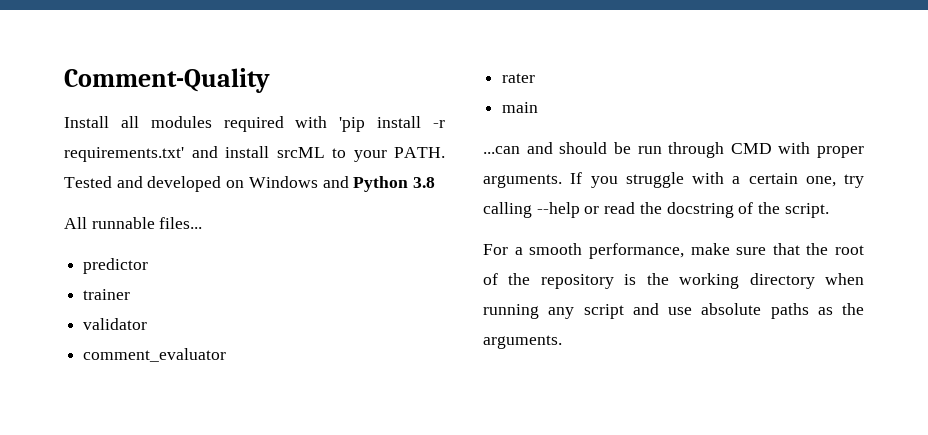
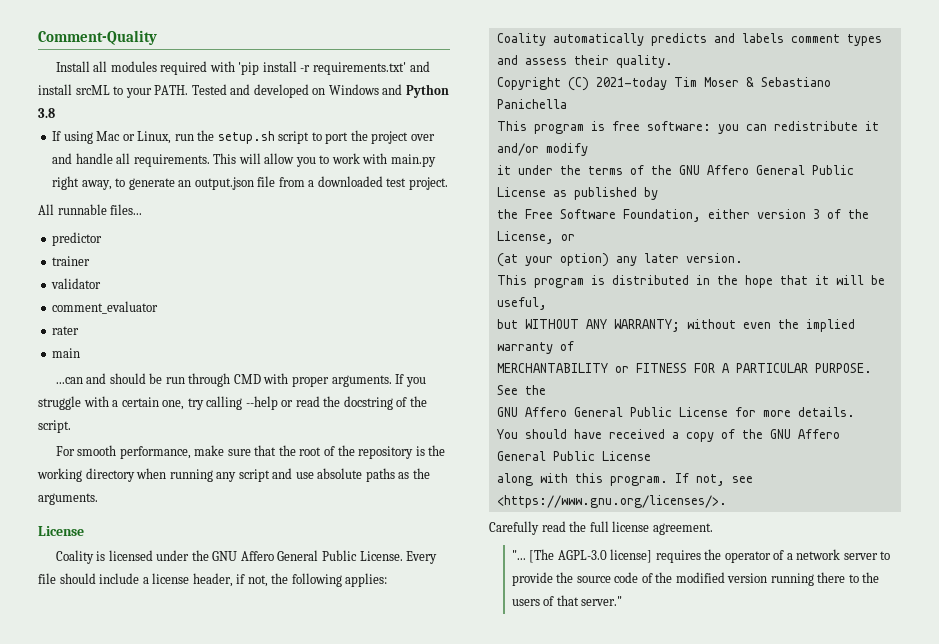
+ If using Mac or Linux, run the setup.sh script to port the project over and handle all requirements. This will allow you to work with main.py right away, to generate an output.json file from a downloaded test project.
- For a smooth performance, make sure that the root of the repository is the working directory when running any script and use absolute paths as the arguments.
+ For smooth performance, make sure that the root of the repository is the working directory when running any script and use absolute paths as the arguments.
+ License
+ Coality is licensed under the GNU Affero General Public License. Every file should include a license header, if not, the following applies:
+ Coality automatically predicts and labels comment types and assess their quality.
+ Copyright (C) 2021-today Tim Moser & Sebastiano Panichella
+ This program is free software: you can redistribute it and/or modify
+ it under the terms of the GNU Affero General Public License as published by
+ the Free Software Foundation, either version 3 of the License, or
+ (at your option) any later version.
+ This program is distributed in the hope that it will be useful,
+ but WITHOUT ANY WARRANTY; without even the implied warranty of
+ MERCHANTABILITY or FITNESS FOR A PARTICULAR PURPOSE. See the
+ GNU Affero General Public License for more details.
+ You should have received a copy of the GNU Affero General Public License
+ along with this program. If not, see <https://www.gnu.org/licenses/>.
+ Carefully read the full license agreement.
+ "... [The AGPL-3.0 license] requires the operator of a network server to provide the source code of the modified version running there to the users of that server."

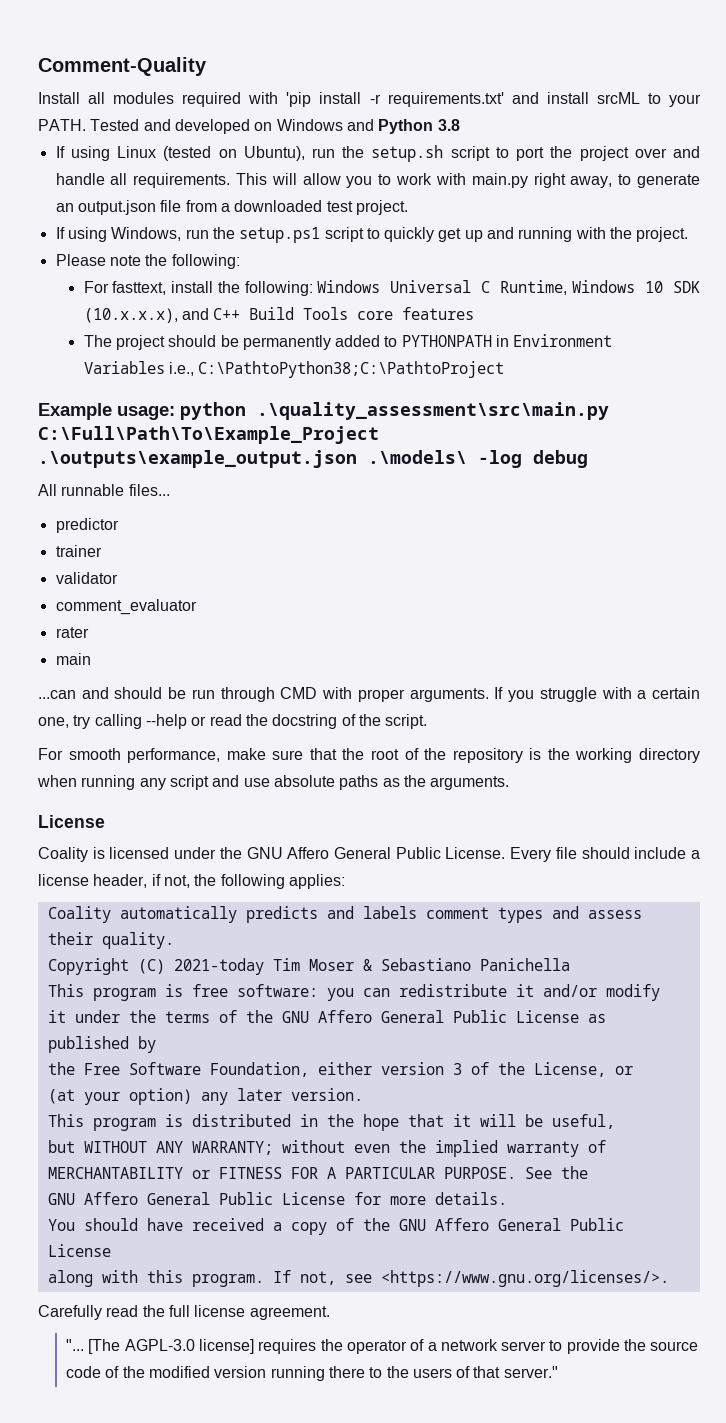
- If using Mac or Linux, run the setup.sh script to port the project over and handle all requirements.
+ If using Linux (tested on Ubuntu), run the setup.sh script to port the project over and handle all requirements.
+ If using Windows, run the setup.ps1 script to quickly get up and running with the project.
+ Please note the following:
+ For fasttext, install the following: Windows Universal C Runtime, Windows 10 SDK (10.x.x.x), and C++ Build Tools core features
+ The project should be permanently added to PYTHONPATH in Environment Variables i.e., C:\PathtoPython38;C:\PathtoProject
+ Example usage: python .\quality_assessment\src\main.py C:\Full\Path\To\Example_Project .\outputs\example_output.json .\models\ -log debug

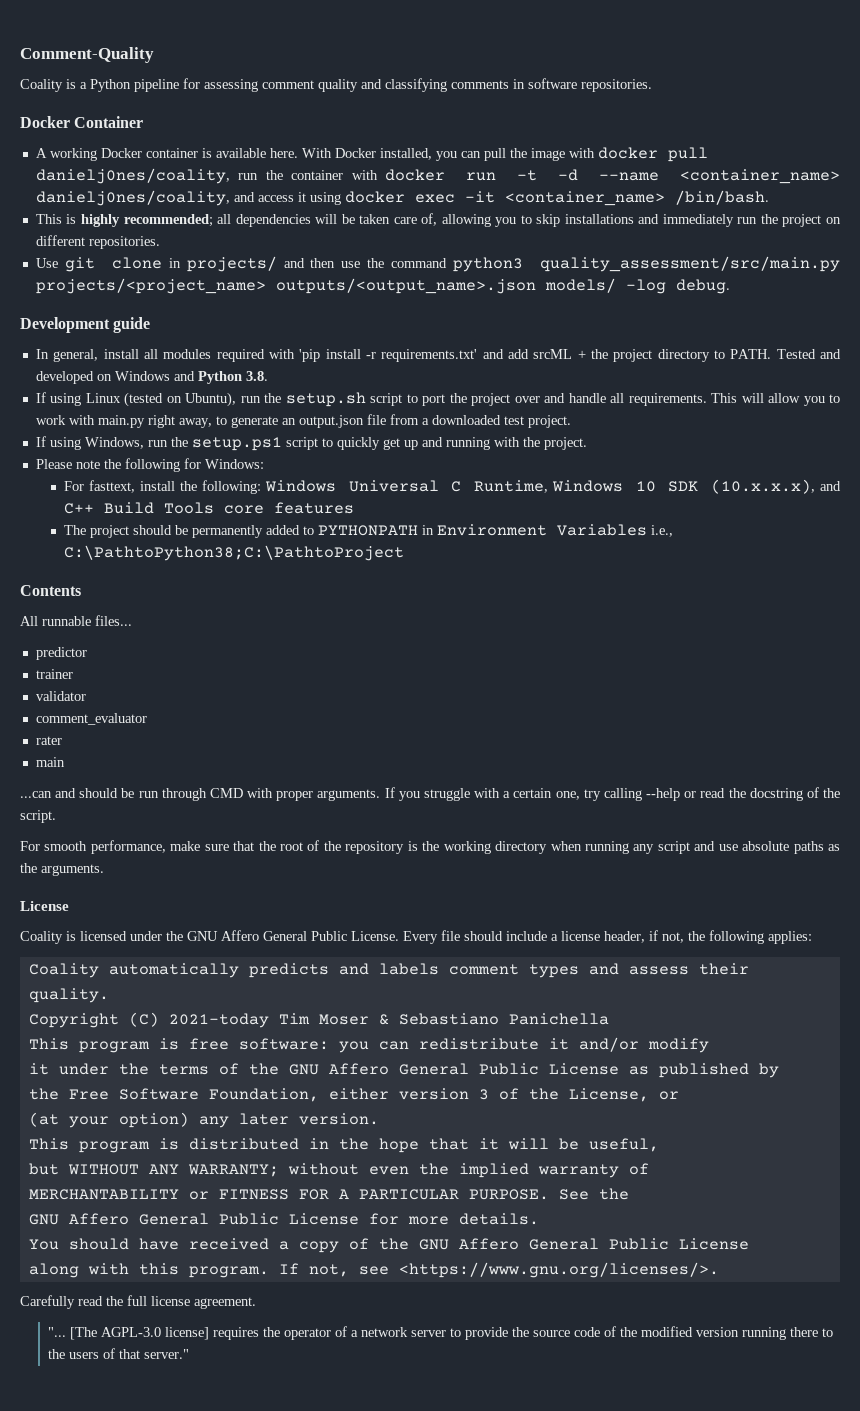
- Install all modules required with 'pip install -r requirements.txt' and install srcML to your PATH.
+ Coality is a Python pipeline for assessing comment quality and classifying comments in software repositories.
+ Docker Container
+ A working Docker container is available here. With Docker installed, you can pull the image with docker pull danielj0nes/coality, run the container with docker run -t -d --name <container_name> danielj0nes/coality, and access it using docker exec -it <container_name> /bin/bash.
+ This is highly recommended; all dependencies will be taken care of, allowing you to skip installations and immediately run the project on different repositories.
+ Use git clone in projects/ and then use the command python3 quality_assessment/src/main.py projects/<project_name> outputs/<output_name>.json models/ -log debug.
+ Development guide
+ In general, install all modules required with 'pip install -r requirements.txt' and add srcML + the project directory to PATH.
- Tested and developed on Windows and Python 3.8
+ Tested and developed on Windows and Python 3.8.
- Please note the following:
+ Please note the following for Windows:
- Example usage: python .\quality_assessment\src\main.py C:\Full\Path\To\Example_Project .\outputs\example_output.json .\models\ -log debug
+ Contents

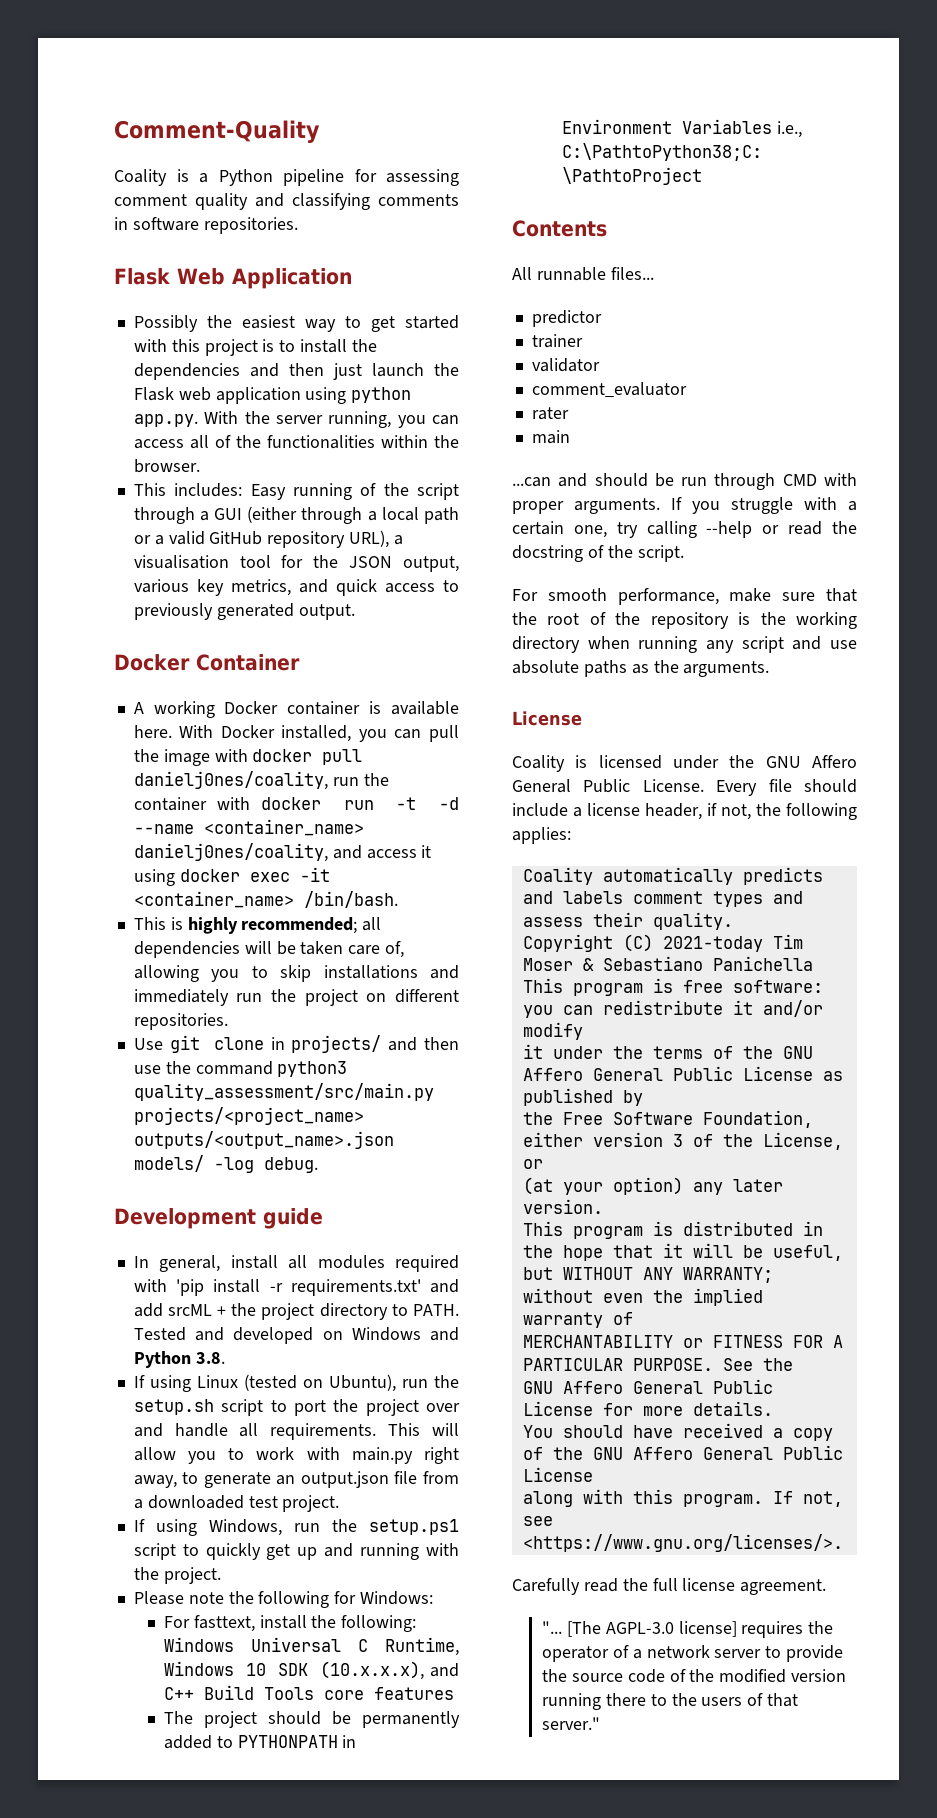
+ Flask Web Application
+ Possibly the easiest way to get started with this project is to install the dependencies and then just launch the Flask web application using python app.py. With the server running, you can access all of the functionalities within the browser.
+ This includes: Easy running of the script through a GUI (either through a local path or a valid GitHub repository URL), a visualisation tool for the JSON output, various key metrics, and quick access to previously generated output.

